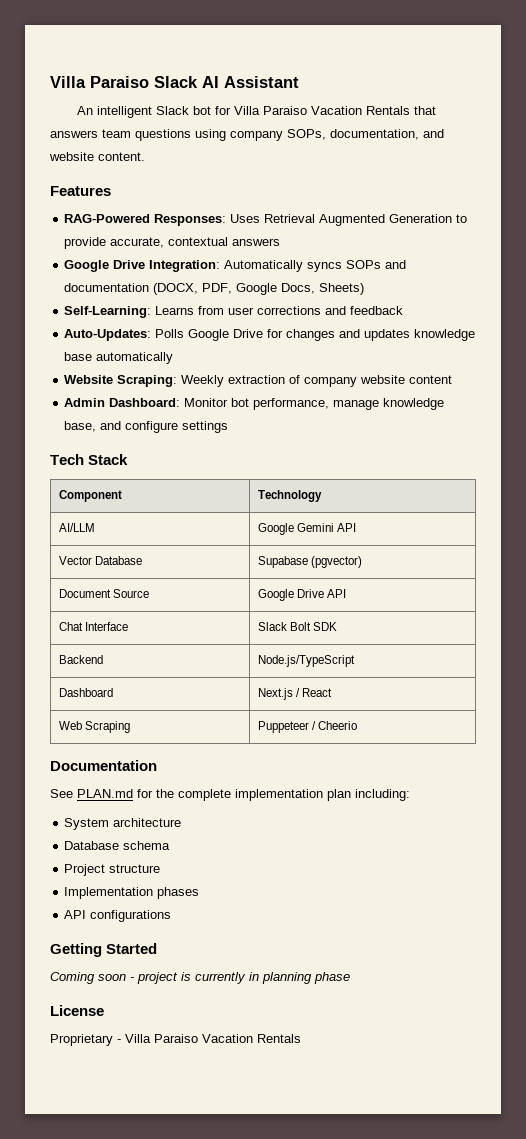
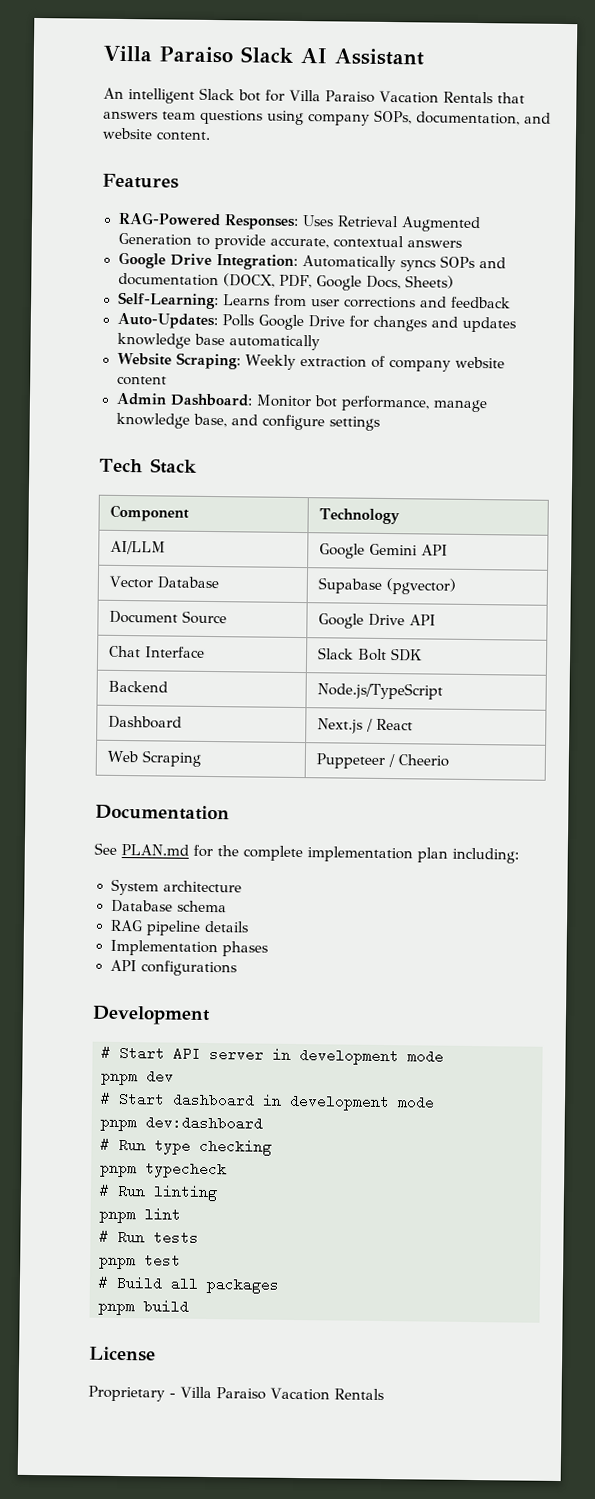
- Project structure
+ RAG pipeline details
- Getting Started
- Coming soon - project is currently in planning phase
+ Development
+ # Start API server in development mode
+ pnpm dev
+ # Start dashboard in development mode
+ pnpm dev:dashboard
+ # Run type checking
+ pnpm typecheck
+ # Run linting
+ pnpm lint
+ # Run tests
+ pnpm test
+ # Build all packages
+ pnpm build

